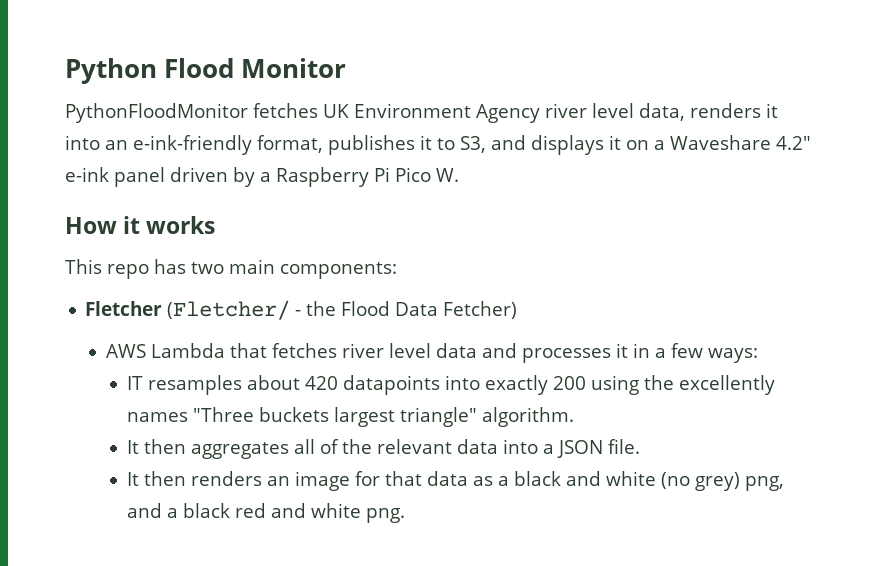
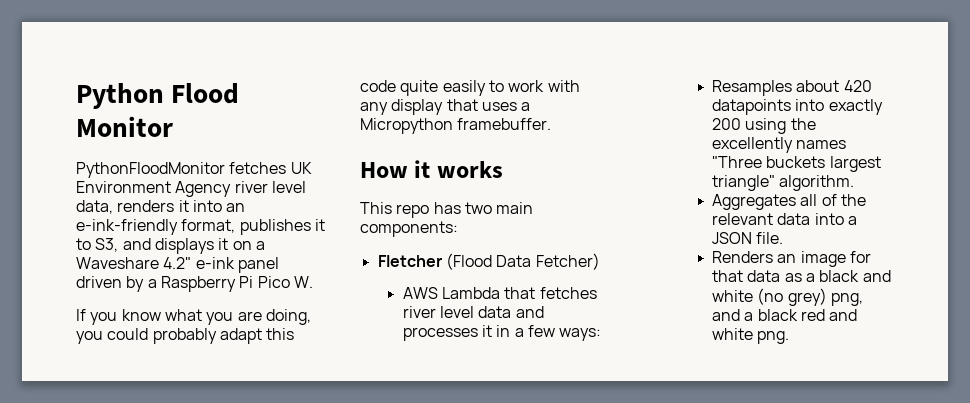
+ If you know what you are doing, you could probably adapt this code quite easily to work with any display that uses a Micropython framebuffer.
- Fletcher (Fletcher/ - the Flood Data Fetcher)
+ Fletcher (Flood Data Fetcher)
- IT resamples about 420 datapoints into exactly 200 using the excellently names "Three buckets largest triangle" algorithm.
+ Resamples about 420 datapoints into exactly 200 using the excellently names "Three buckets largest triangle" algorithm.
- It then aggregates all of the relevant data into a JSON file.
+ Aggregates all of the relevant data into a JSON file.
- It then renders an image for that data as a black and white (no grey) png, and a black red and white png.
+ Renders an image for that data as a black and white (no grey) png, and a black red and white png.

